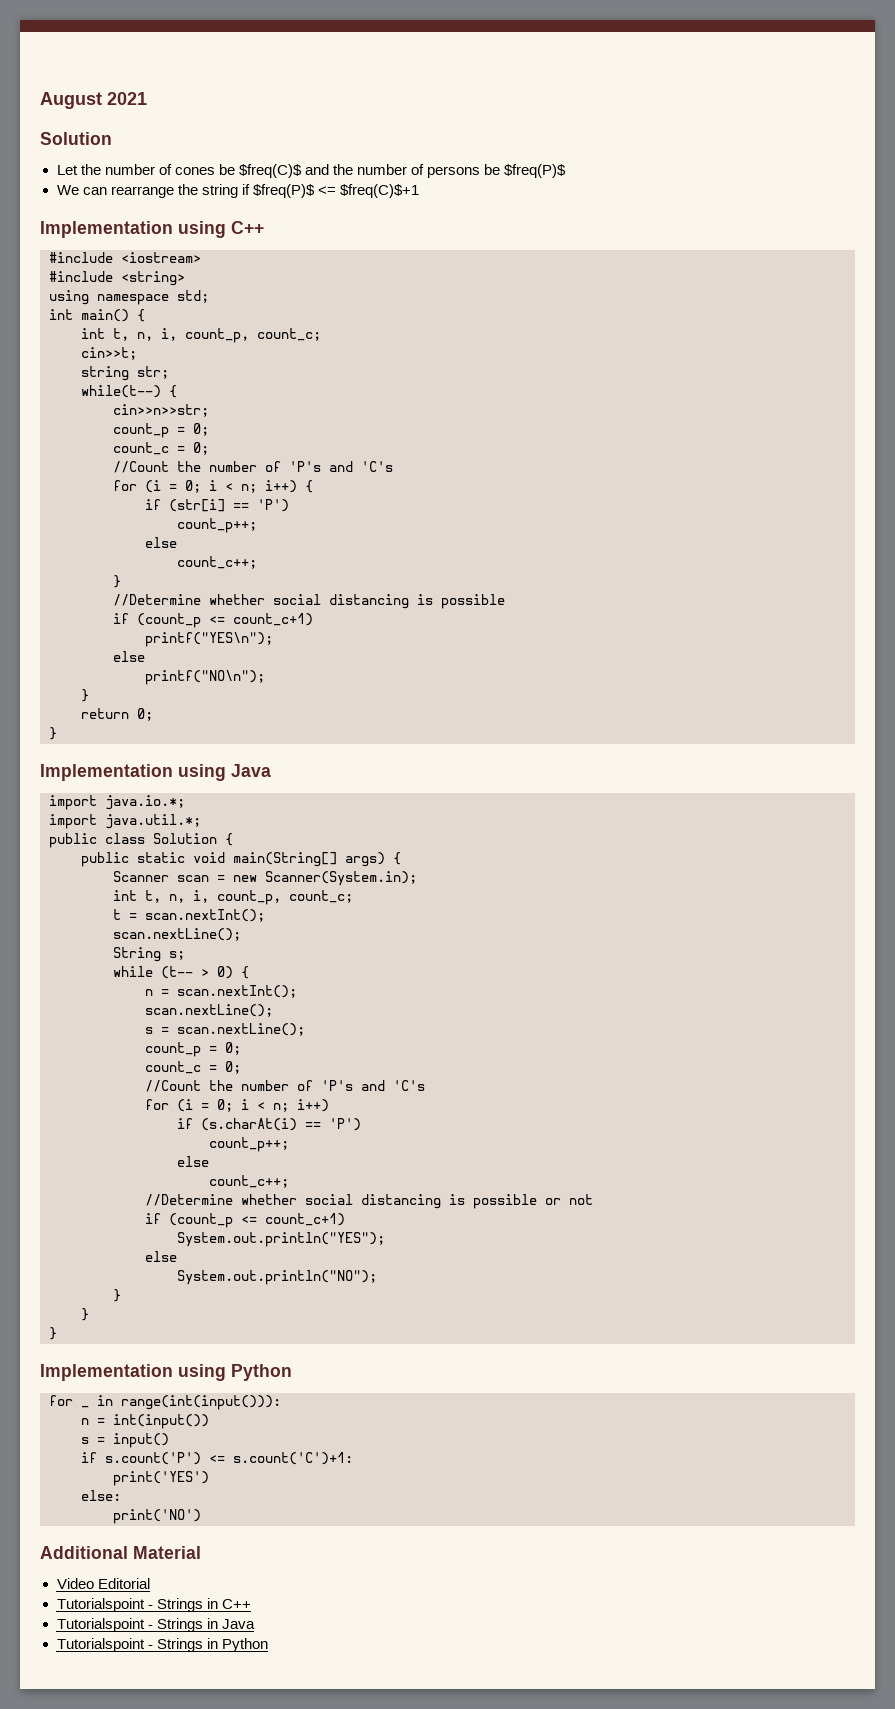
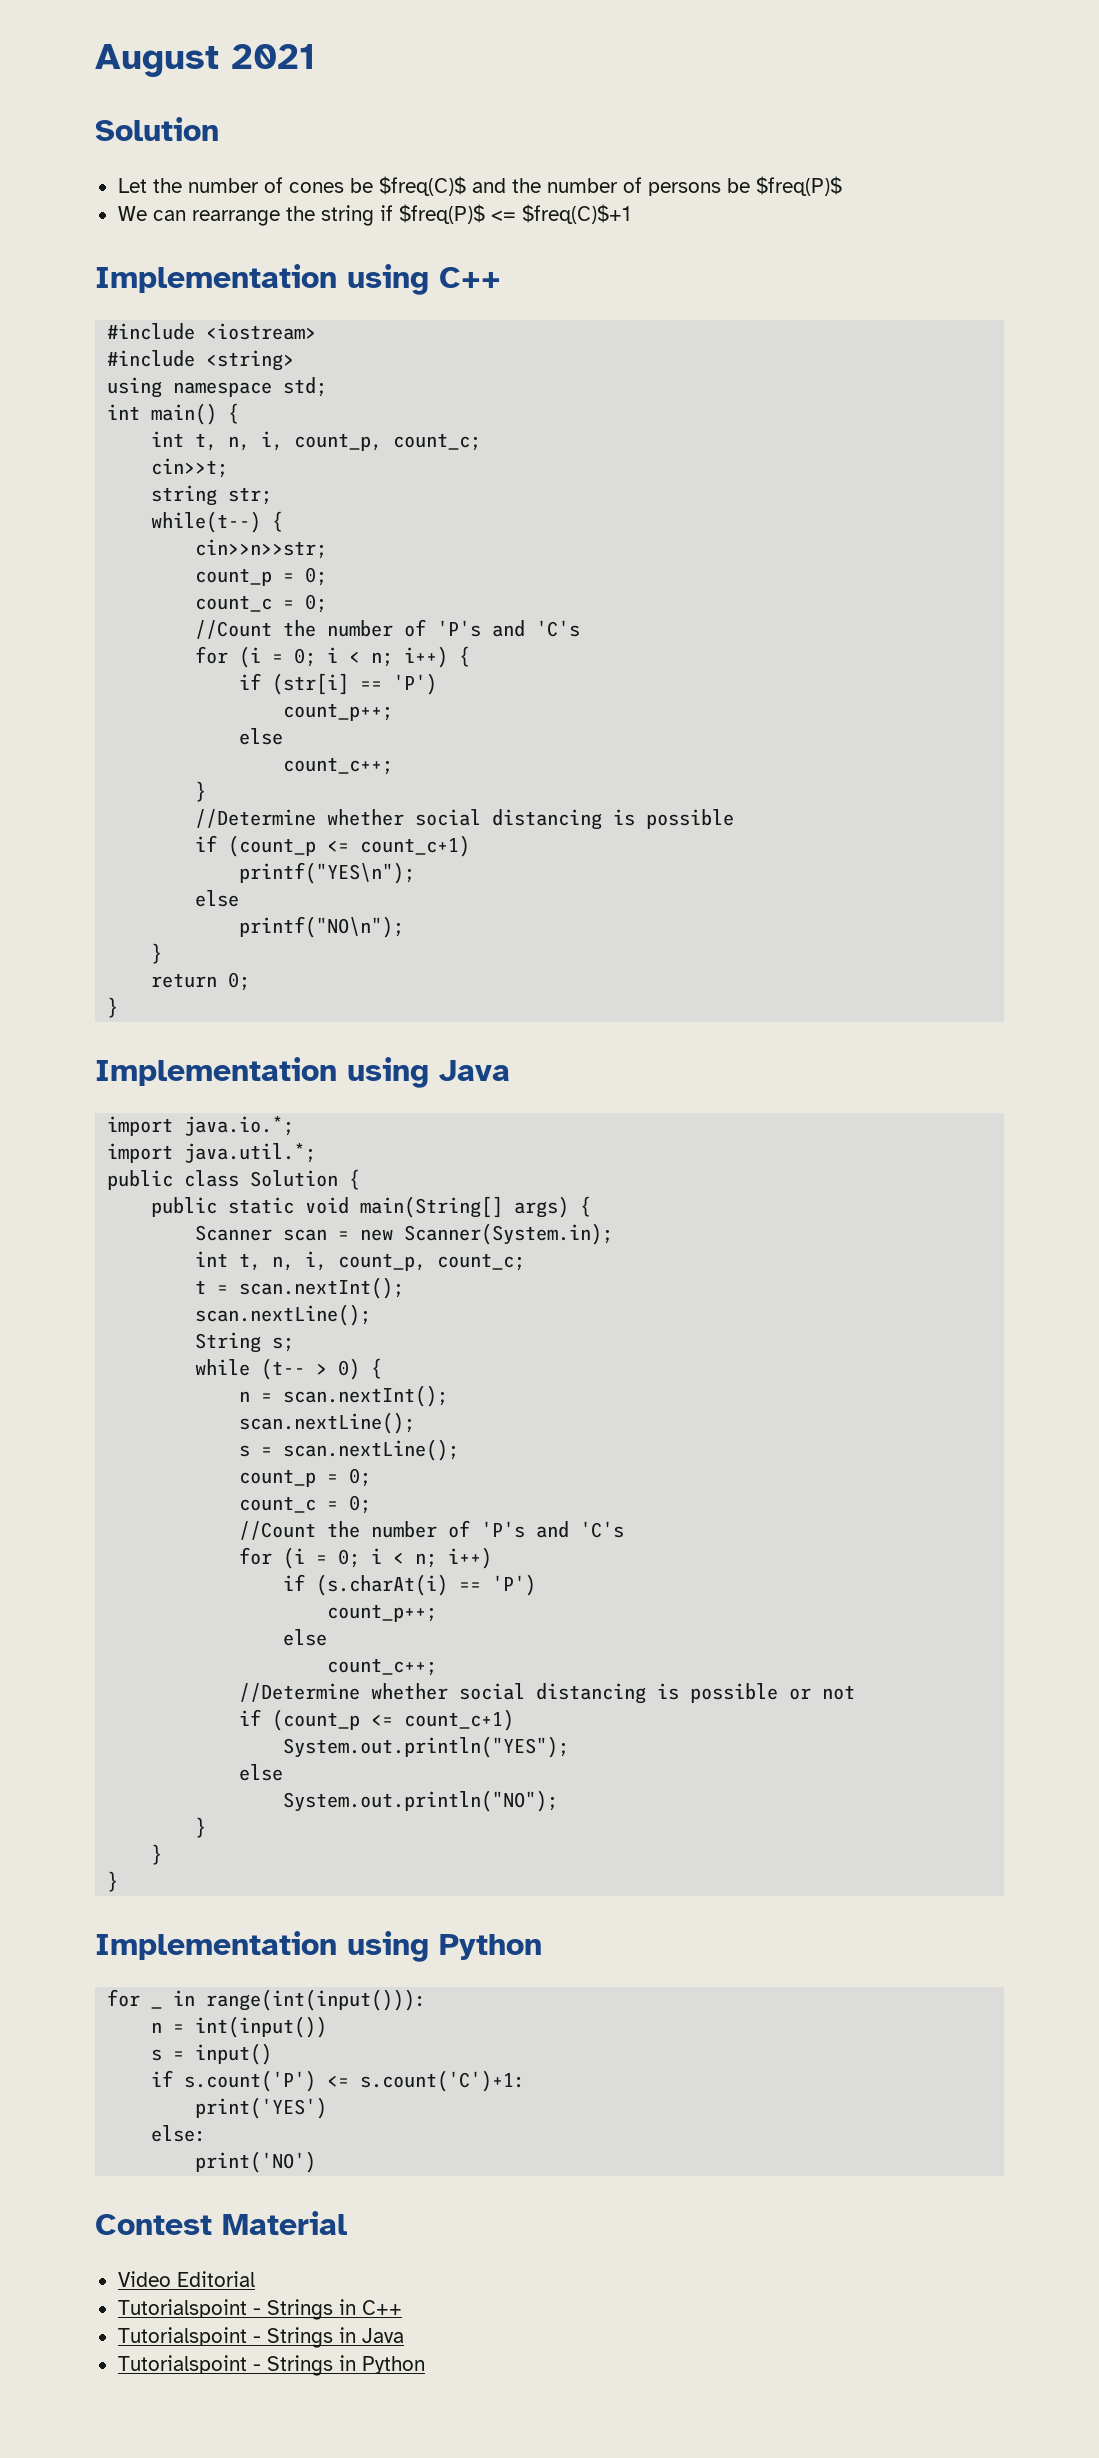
- Additional Material
+ Contest Material

